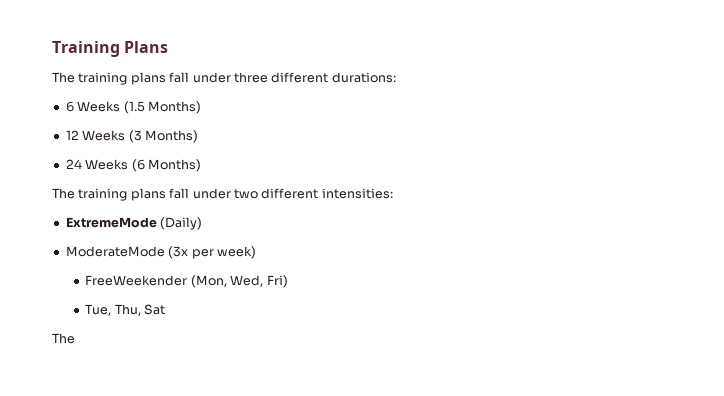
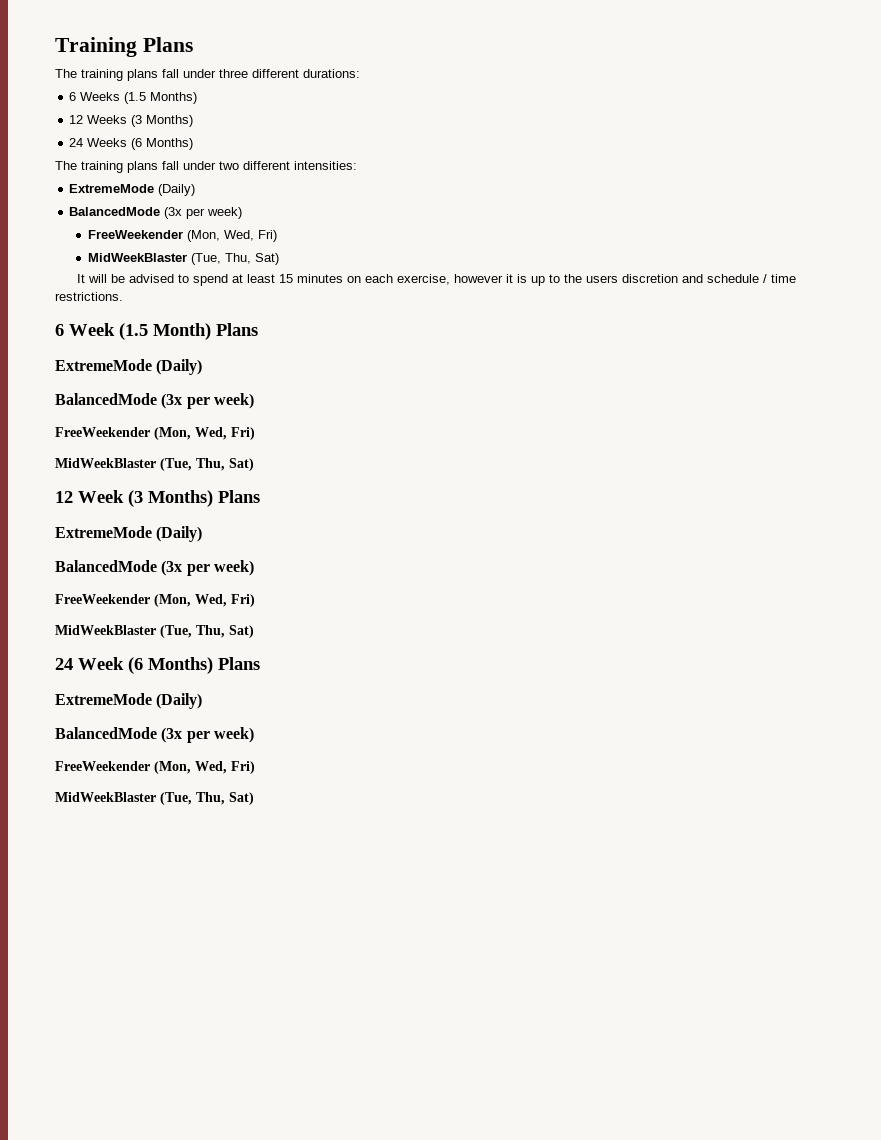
  The training plans fall under two different intensities:
  ExtremeMode (Daily)
- ModerateMode (3x per week)
+ BalancedMode (3x per week)
  FreeWeekender (Mon, Wed, Fri)
- Tue, Thu, Sat
- The
+ MidWeekBlaster (Tue, Thu, Sat)
+ It will be advised to spend at least 15 minutes on each exercise, however it is up to the users discretion and schedule / time restrictions.
+ 6 Week (1.5 Month) Plans
+ ExtremeMode (Daily)
+ BalancedMode (3x per week)
+ FreeWeekender (Mon, Wed, Fri)
+ MidWeekBlaster (Tue, Thu, Sat)
+ 12 Week (3 Months) Plans
+ ExtremeMode (Daily)
+ BalancedMode (3x per week)
+ FreeWeekender (Mon, Wed, Fri)
+ MidWeekBlaster (Tue, Thu, Sat)
+ 24 Week (6 Months) Plans
+ ExtremeMode (Daily)
+ BalancedMode (3x per week)
+ FreeWeekender (Mon, Wed, Fri)
+ MidWeekBlaster (Tue, Thu, Sat)

